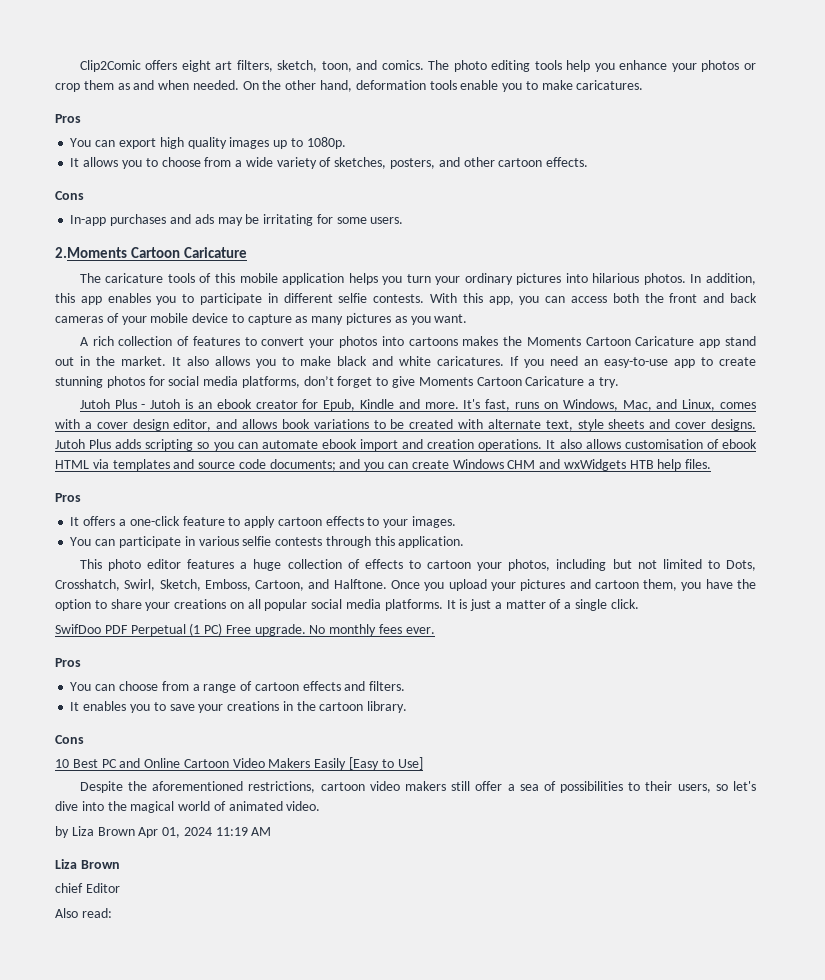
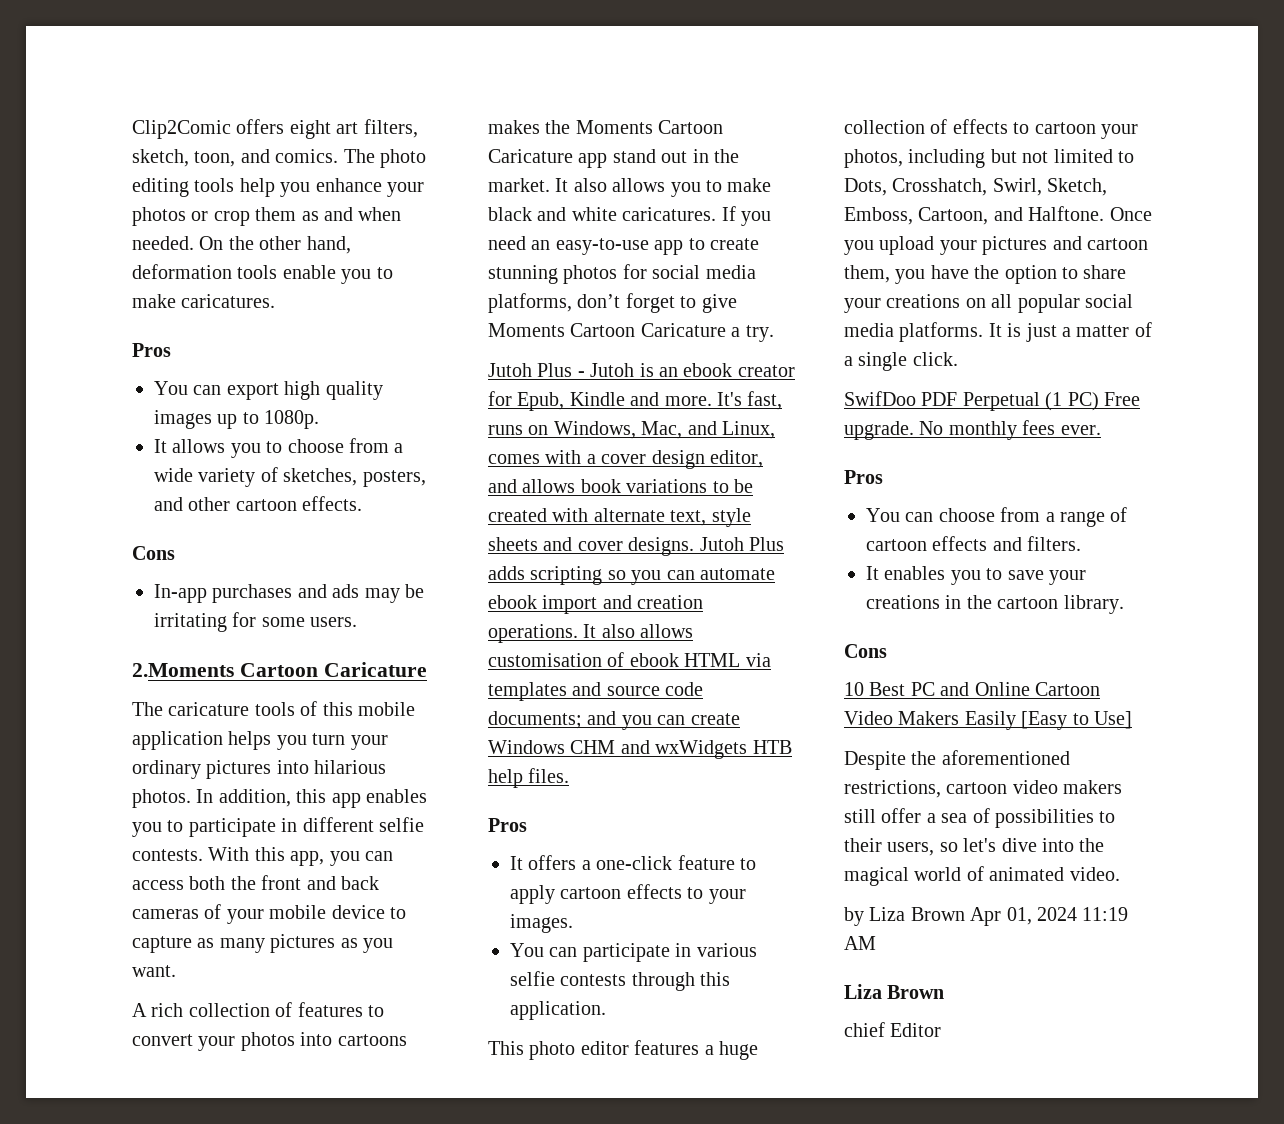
- Also read:

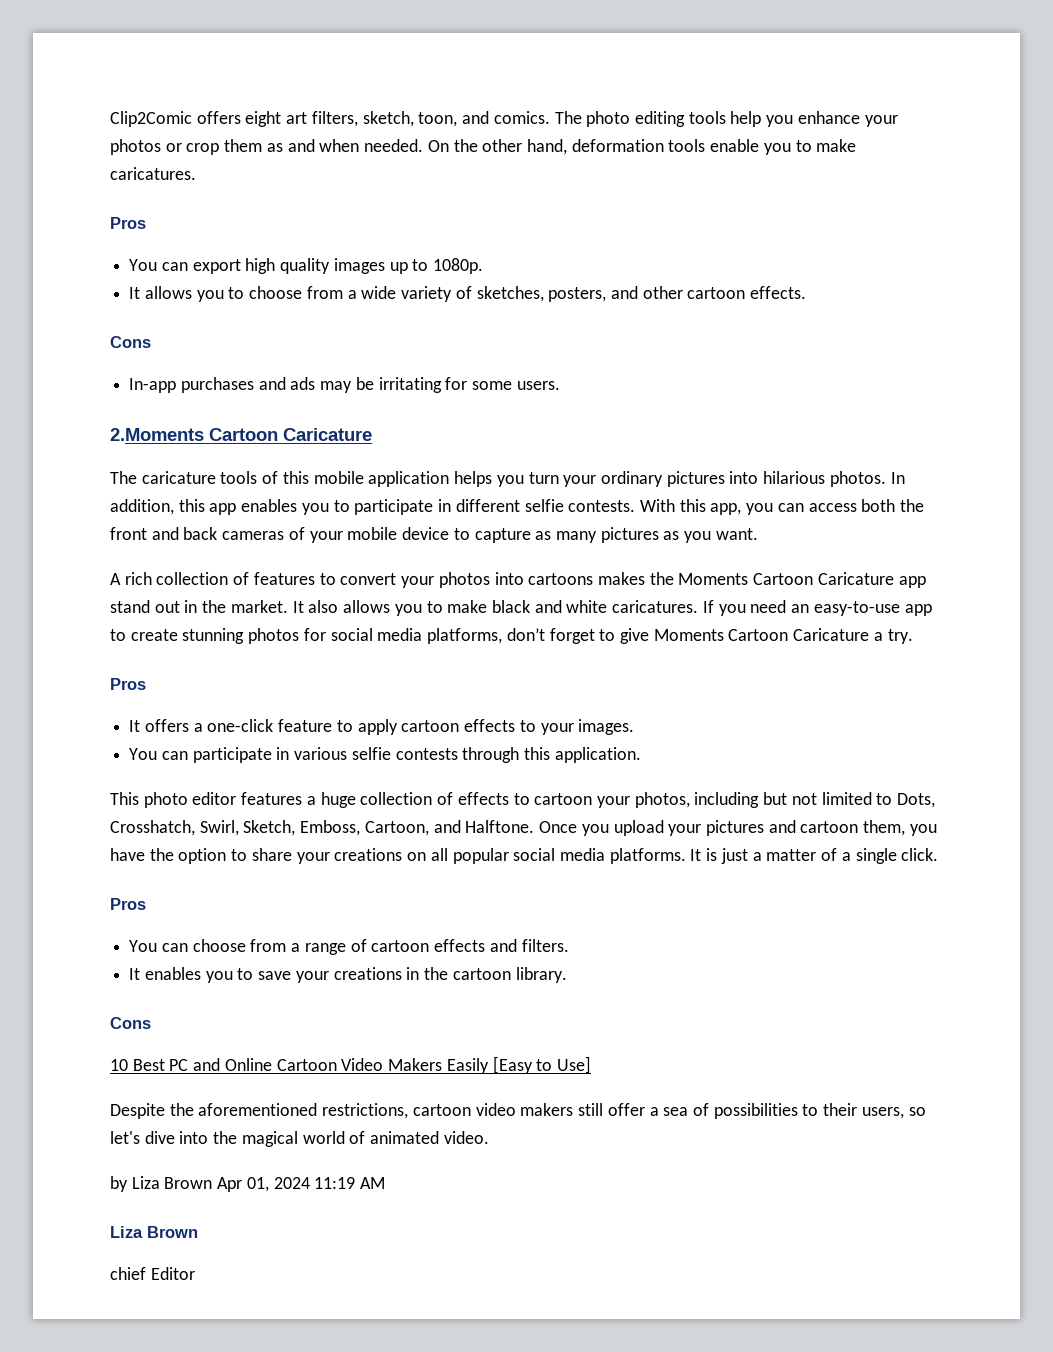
- Jutoh Plus - Jutoh is an ebook creator for Epub, Kindle and more. It's fast, runs on Windows, Mac, and Linux, comes with a cover design editor, and allows book variations to be created with alternate text, style sheets and cover designs. Jutoh Plus adds scripting so you can automate ebook import and creation operations. It also allows customisation of ebook HTML via templates and source code documents; and you can create Windows CHM and wxWidgets HTB help files.
- SwifDoo PDF Perpetual (1 PC) Free upgrade. No monthly fees ever.

